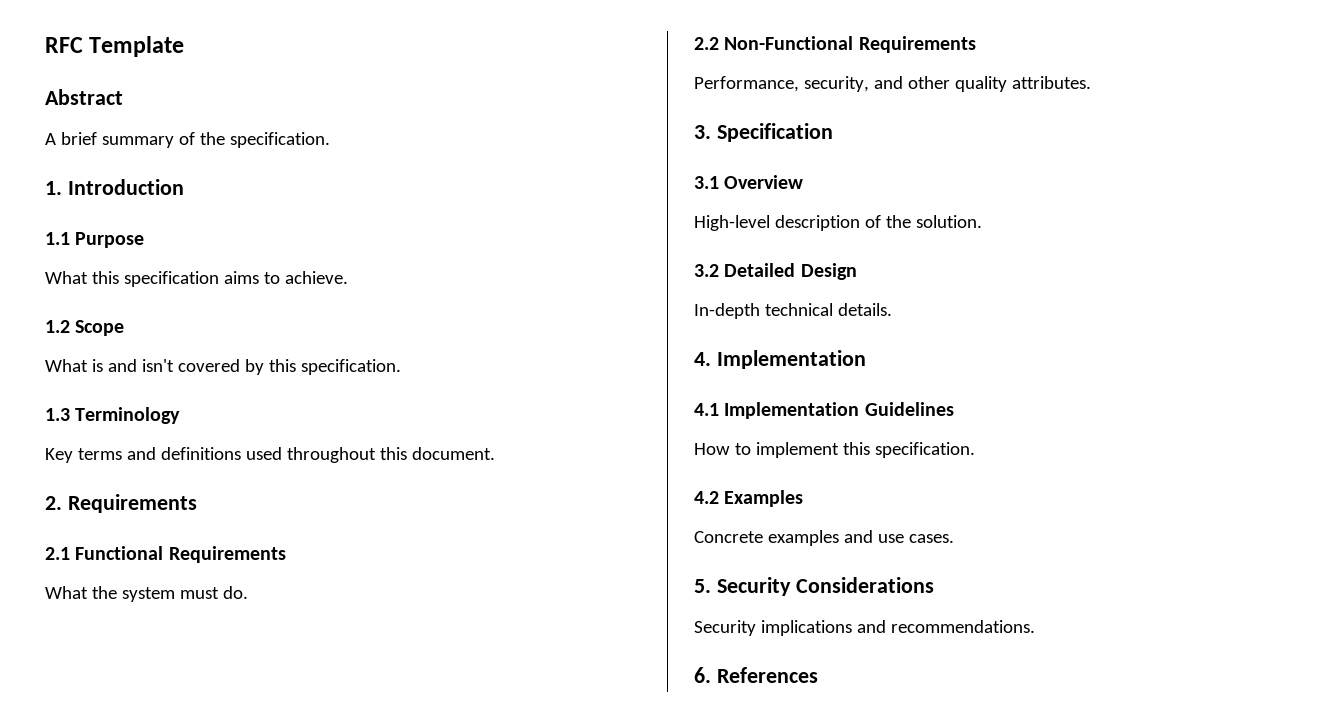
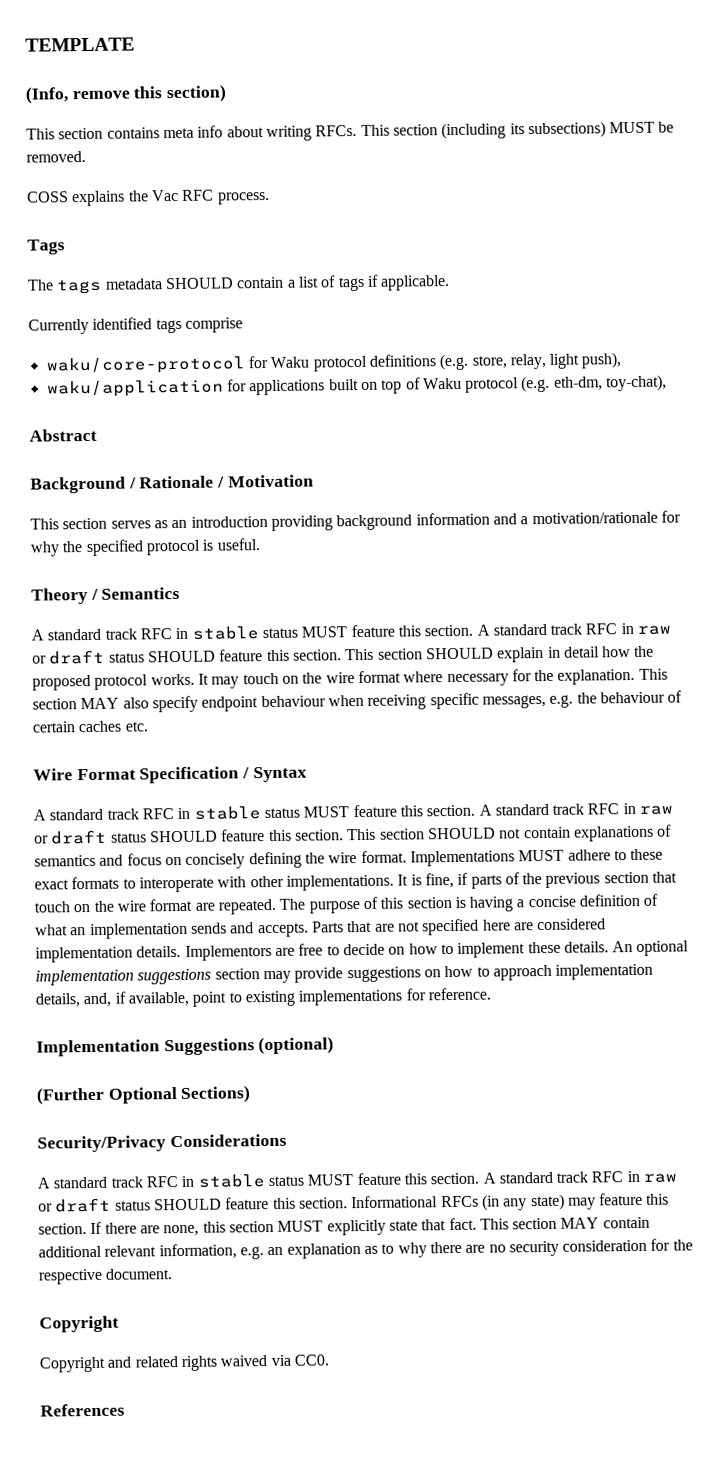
- RFC Template
+ TEMPLATE
+ (Info, remove this section)
+ This section contains meta info about writing RFCs. This section (including its subsections) MUST be removed.
+ COSS explains the Vac RFC process.
+ Tags
+ The tags metadata SHOULD contain a list of tags if applicable.
+ Currently identified tags comprise
+ waku/core-protocol for Waku protocol definitions (e.g. store, relay, light push),
+ waku/application for applications built on top of Waku protocol (e.g. eth-dm, toy-chat),
  Abstract
- A brief summary of the specification.
- 1. Introduction
- 1.1 Purpose
- What this specification aims to achieve.
- 1.2 Scope
- What is and isn't covered by this specification.
- 1.3 Terminology
- Key terms and definitions used throughout this document.
- 2. Requirements
- 2.1 Functional Requirements
- What the system must do.
- 2.2 Non-Functional Requirements
- Performance, security, and other quality attributes.
- 3. Specification
- 3.1 Overview
- High-level description of the solution.
- 3.2 Detailed Design
- In-depth technical details.
- 4. Implementation
- 4.1 Implementation Guidelines
- How to implement this specification.
- 4.2 Examples
- Concrete examples and use cases.
- 5. Security Considerations
- Security implications and recommendations.
- 6. References
+ Background / Rationale / Motivation
+ This section serves as an introduction providing background information and a motivation/rationale for why the specified protocol is useful.
+ Theory / Semantics
+ A standard track RFC in stable status MUST feature this section. A standard track RFC in raw or draft status SHOULD feature this section. This section SHOULD explain in detail how the proposed protocol works. It may touch on the wire format where necessary for the explanation. This section MAY also specify endpoint behaviour when receiving specific messages, e.g. the behaviour of certain caches etc.
+ Wire Format Specification / Syntax
+ A standard track RFC in stable status MUST feature this section. A standard track RFC in raw or draft status SHOULD feature this section. This section SHOULD not contain explanations of semantics and focus on concisely defining the wire format. Implementations MUST adhere to these exact formats to interoperate with other implementations. It is fine, if parts of the previous section that touch on the wire format are repeated. The purpose of this section is having a concise definition of what an implementation sends and accepts. Parts that are not specified here are considered implementation details. Implementors are free to decide on how to implement these details. An optional implementation suggestions section may provide suggestions on how to approach implementation details, and, if available, point to existing implementations for reference.
+ Implementation Suggestions (optional)
+ (Further Optional Sections)
+ Security/Privacy Considerations
+ A standard track RFC in stable status MUST feature this section. A standard track RFC in raw or draft status SHOULD feature this section. Informational RFCs (in any state) may feature this section. If there are none, this section MUST explicitly state that fact. This section MAY contain additional relevant information, e.g. an explanation as to why there are no security consideration for the respective document.
+ Copyright
+ Copyright and related rights waived via CC0.
+ References

